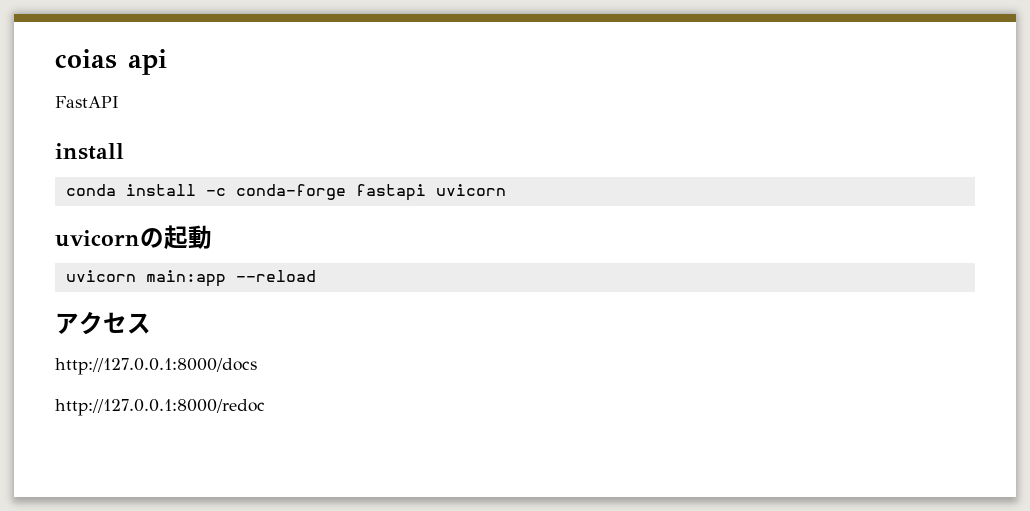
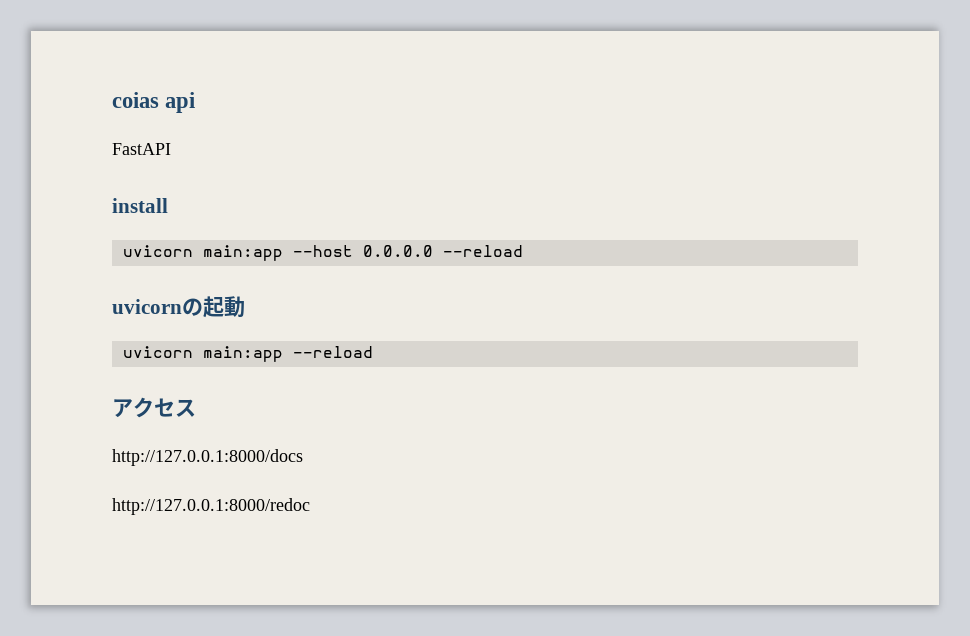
- conda install -c conda-forge fastapi uvicorn
+ uvicorn main:app --host 0.0.0.0 --reload

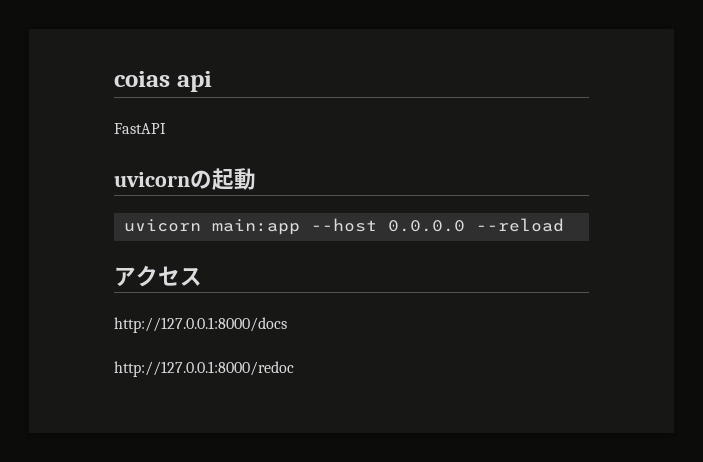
- install
- uvicorn main:app --host 0.0.0.0 --reload
- uvicorn main:app --reload
+ uvicorn main:app --host 0.0.0.0 --reload

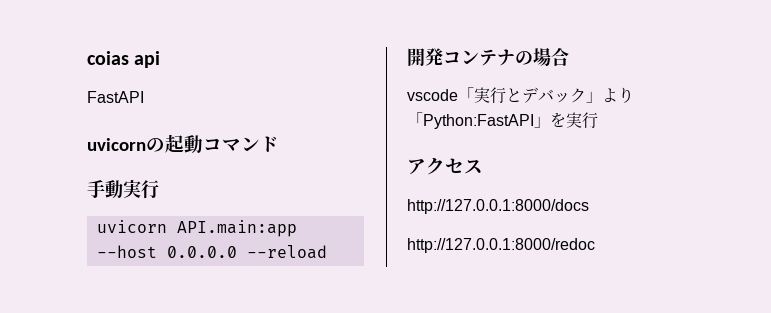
- uvicornの起動
- uvicorn main:app --host 0.0.0.0 --reload
+ uvicornの起動コマンド
+ 手動実行
+ uvicorn API.main:app --host 0.0.0.0 --reload
+ 開発コンテナの場合
+ vscode「実行とデバック」より「Python:FastAPI」を実行

